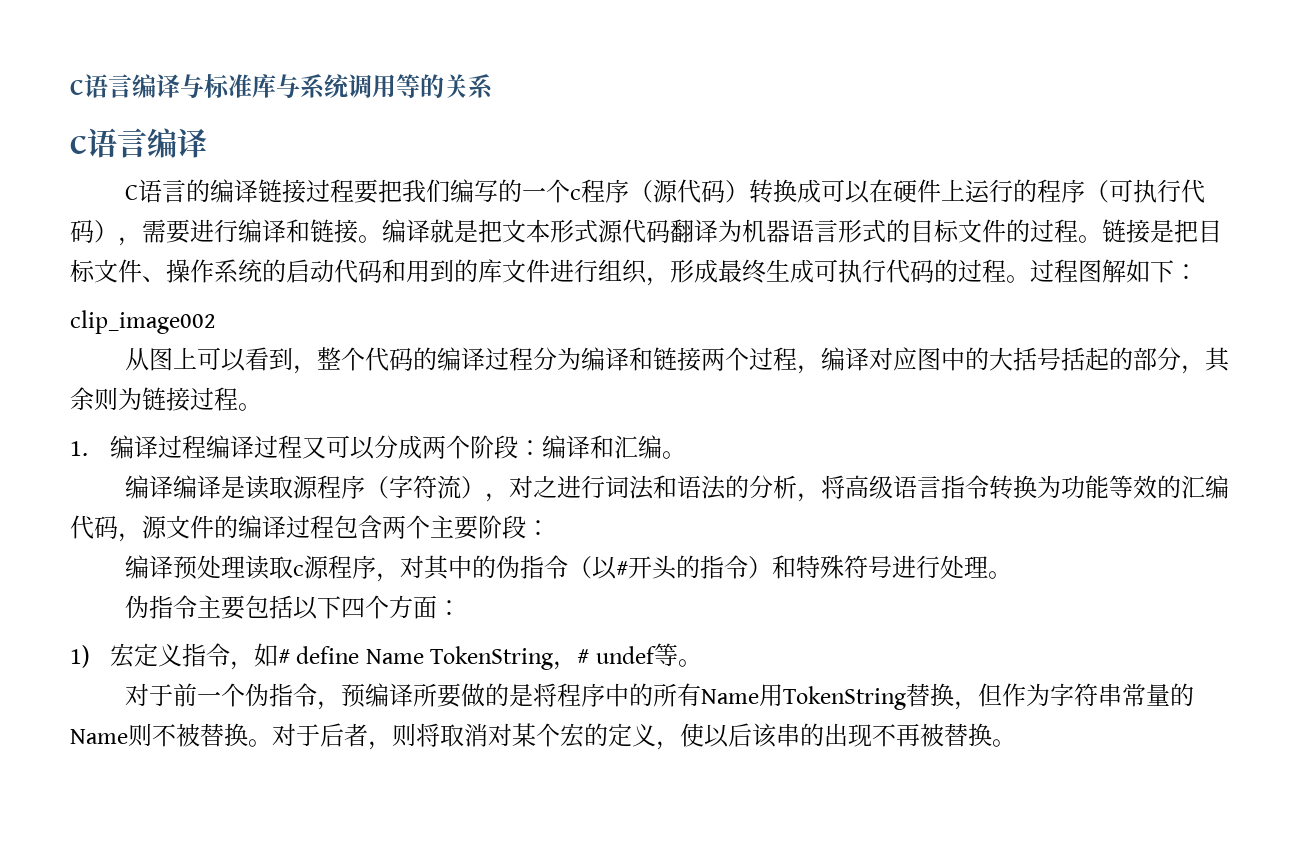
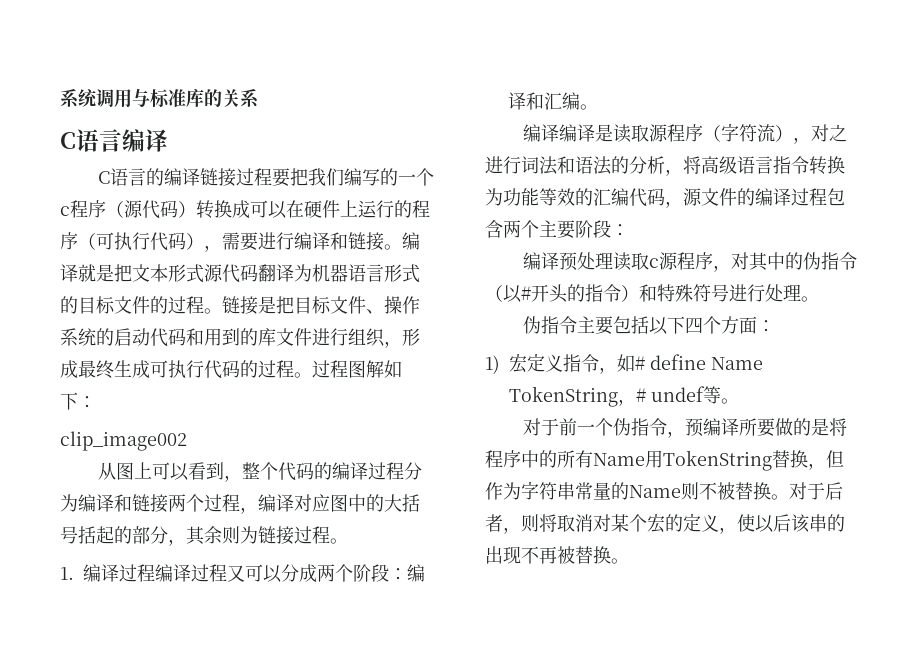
- C语言编译与标准库与系统调用等的关系
+ 系统调用与标准库的关系

